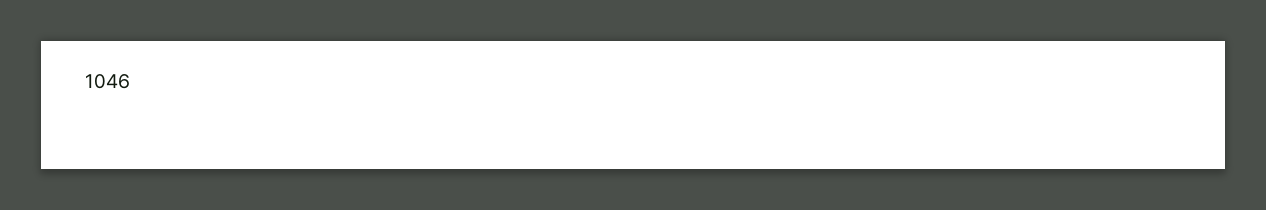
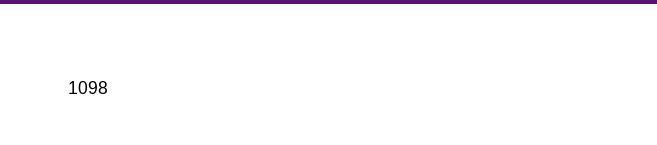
- 1046
+ 1098

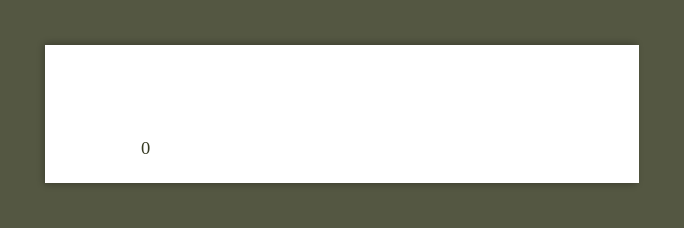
- 1098
+ 0

